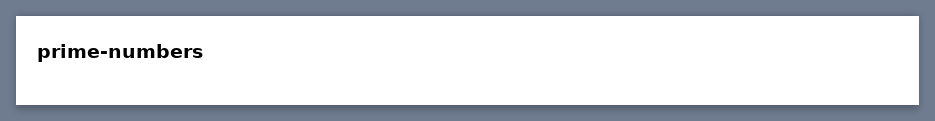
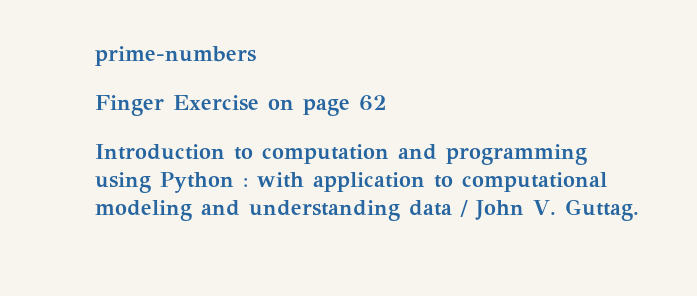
+ Finger Exercise on page 62
+ Introduction to computation and programming using Python : with application to computational modeling and understanding data / John V. Guttag.

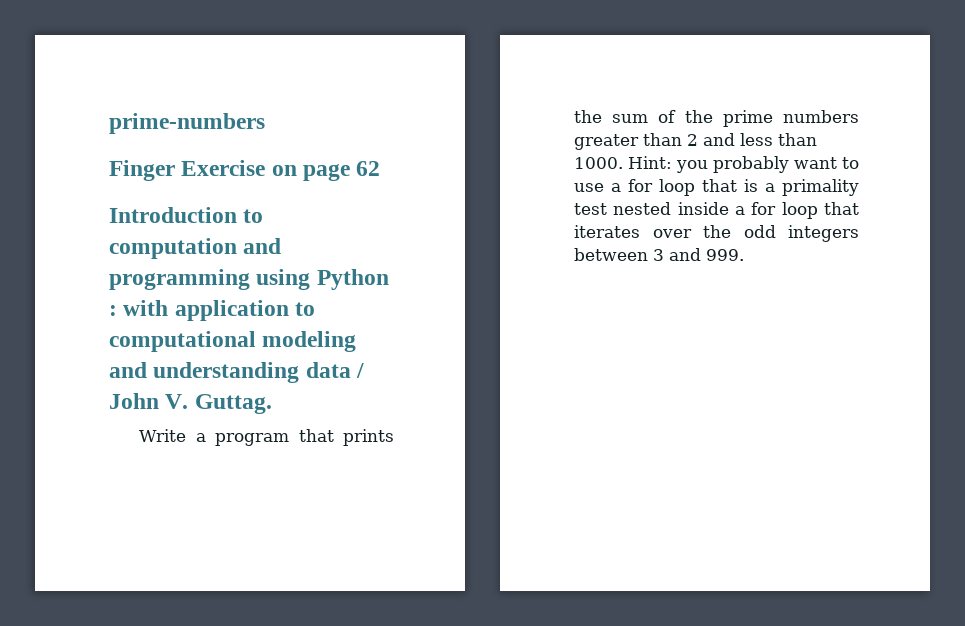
+ Write a program that prints the sum of the prime numbers greater than 2 and less than 1000. Hint: you probably want to use a for loop that is a primality test nested inside a for loop that iterates over the odd integers between 3 and 999.

